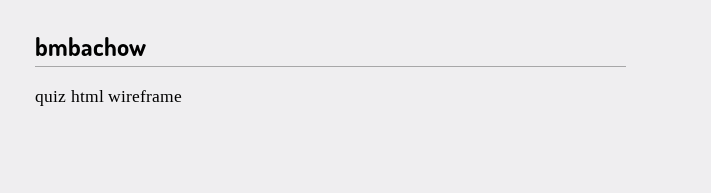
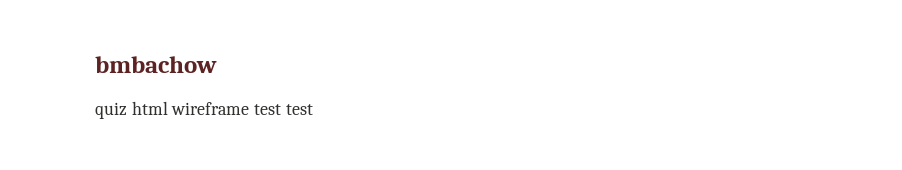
- quiz html wireframe
+ quiz html wireframe test test

